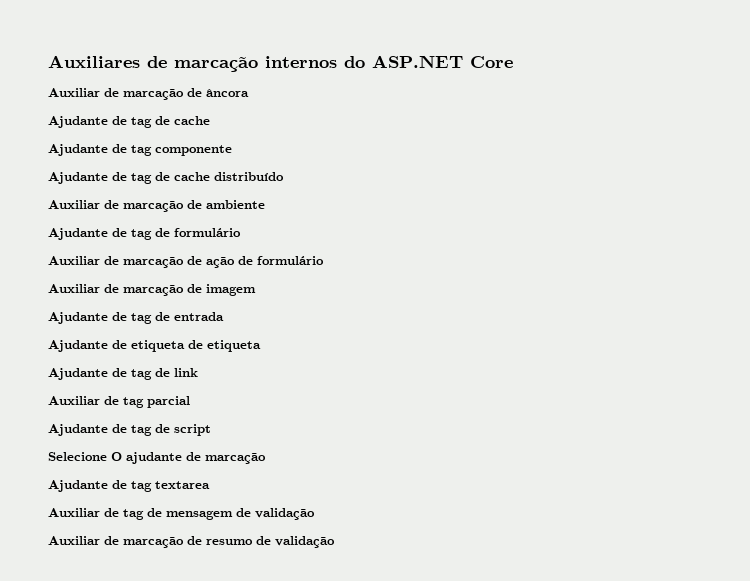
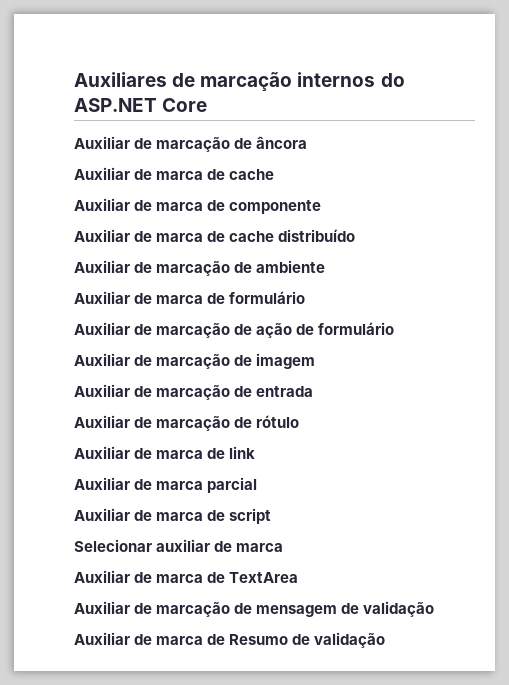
  Auxiliar de marcação de âncora
- Ajudante de tag de cache
+ Auxiliar de marca de cache
- Ajudante de tag componente
- Ajudante de tag de cache distribuído
+ Auxiliar de marca de componente
+ Auxiliar de marca de cache distribuído
- Ajudante de tag de formulário
+ Auxiliar de marca de formulário
- Ajudante de tag de entrada
+ Auxiliar de marcação de entrada
- Ajudante de etiqueta de etiqueta
- Ajudante de tag de link
+ Auxiliar de marcação de rótulo
+ Auxiliar de marca de link
- Auxiliar de tag parcial
+ Auxiliar de marca parcial
- Ajudante de tag de script
+ Auxiliar de marca de script
- Selecione O ajudante de marcação
- Ajudante de tag textarea
- Auxiliar de tag de mensagem de validação
+ Selecionar auxiliar de marca
+ Auxiliar de marca de TextArea
+ Auxiliar de marcação de mensagem de validação
- Auxiliar de marcação de resumo de validação
+ Auxiliar de marca de Resumo de validação

